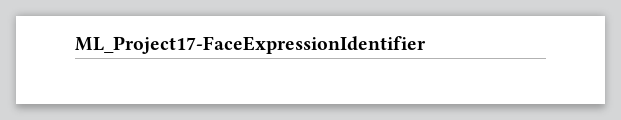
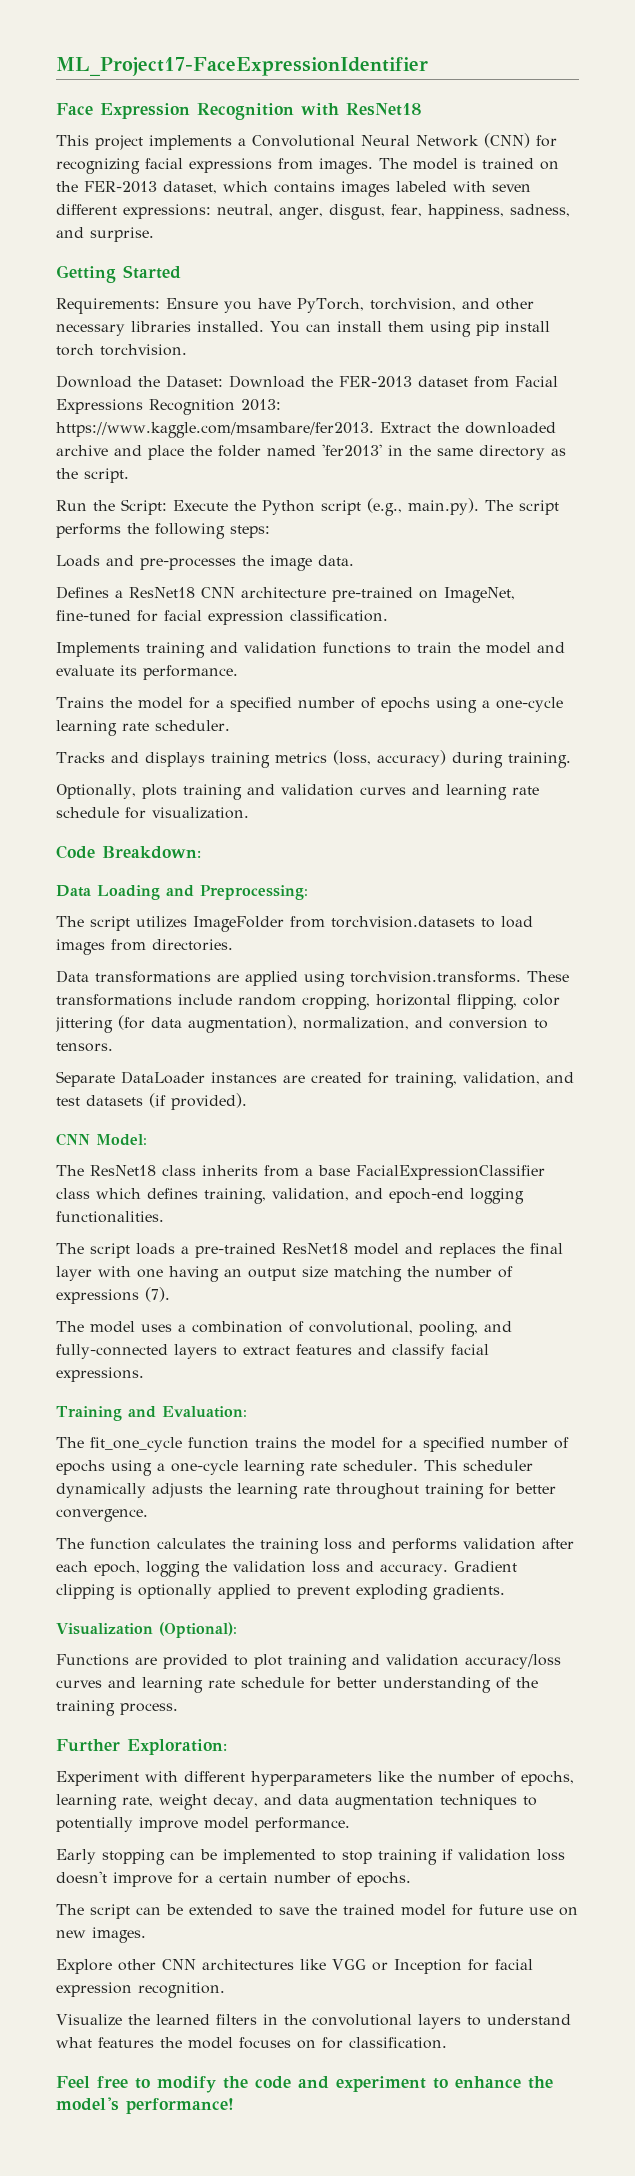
+ Face Expression Recognition with ResNet18
+ This project implements a Convolutional Neural Network (CNN) for recognizing facial expressions from images. The model is trained on the FER-2013 dataset, which contains images labeled with seven different expressions: neutral, anger, disgust, fear, happiness, sadness, and surprise.
+ Getting Started
+ Requirements: Ensure you have PyTorch, torchvision, and other necessary libraries installed. You can install them using pip install torch torchvision.
+ Download the Dataset: Download the FER-2013 dataset from Facial Expressions Recognition 2013: https://www.kaggle.com/msambare/fer2013. Extract the downloaded archive and place the folder named 'fer2013' in the same directory as the script.
+ Run the Script: Execute the Python script (e.g., main.py). The script performs the following steps:
+ Loads and pre-processes the image data.
+ Defines a ResNet18 CNN architecture pre-trained on ImageNet, fine-tuned for facial expression classification.
+ Implements training and validation functions to train the model and evaluate its performance.
+ Trains the model for a specified number of epochs using a one-cycle learning rate scheduler.
+ Tracks and displays training metrics (loss, accuracy) during training.
+ Optionally, plots training and validation curves and learning rate schedule for visualization.
+ Code Breakdown:
+ Data Loading and Preprocessing:
+ The script utilizes ImageFolder from torchvision.datasets to load images from directories.
+ Data transformations are applied using torchvision.transforms. These transformations include random cropping, horizontal flipping, color jittering (for data augmentation), normalization, and conversion to tensors.
+ Separate DataLoader instances are created for training, validation, and test datasets (if provided).
+ CNN Model:
+ The ResNet18 class inherits from a base FacialExpressionClassifier class which defines training, validation, and epoch-end logging functionalities.
+ The script loads a pre-trained ResNet18 model and replaces the final layer with one having an output size matching the number of expressions (7).
+ The model uses a combination of convolutional, pooling, and fully-connected layers to extract features and classify facial expressions.
+ Training and Evaluation:
+ The fit_one_cycle function trains the model for a specified number of epochs using a one-cycle learning rate scheduler. This scheduler dynamically adjusts the learning rate throughout training for better convergence.
+ The function calculates the training loss and performs validation after each epoch, logging the validation loss and accuracy. Gradient clipping is optionally applied to prevent exploding gradients.
+ Visualization (Optional):
+ Functions are provided to plot training and validation accuracy/loss curves and learning rate schedule for better understanding of the training process.
+ Further Exploration:
+ Experiment with different hyperparameters like the number of epochs, learning rate, weight decay, and data augmentation techniques to potentially improve model performance.
+ Early stopping can be implemented to stop training if validation loss doesn't improve for a certain number of epochs.
+ The script can be extended to save the trained model for future use on new images.
+ Explore other CNN architectures like VGG or Inception for facial expression recognition.
+ Visualize the learned filters in the convolutional layers to understand what features the model focuses on for classification.
+ Feel free to modify the code and experiment to enhance the model's performance!

